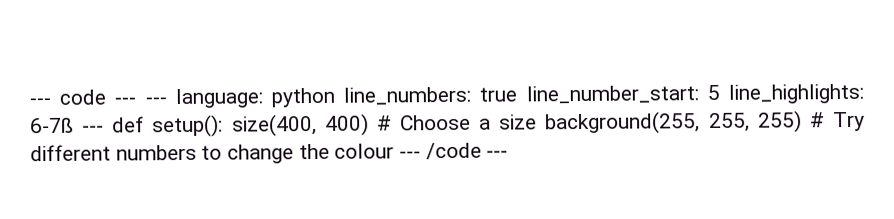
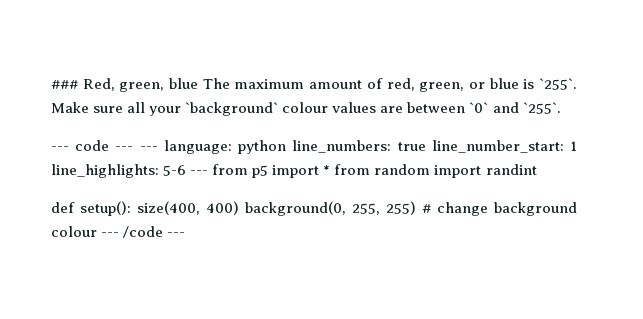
+ ### Red, green, blue The maximum amount of red, green, or blue is `255`. Make sure all your `background` colour values are between `0` and `255`.
- --- code --- --- language: python line_numbers: true line_number_start: 5 line_highlights: 6-7ß --- def setup(): size(400, 400) # Choose a size background(255, 255, 255) # Try different numbers to change the colour --- /code ---
+ --- code --- --- language: python line_numbers: true line_number_start: 1 line_highlights: 5-6 --- from p5 import * from random import randint
+ def setup(): size(400, 400) background(0, 255, 255) # change background colour --- /code ---

